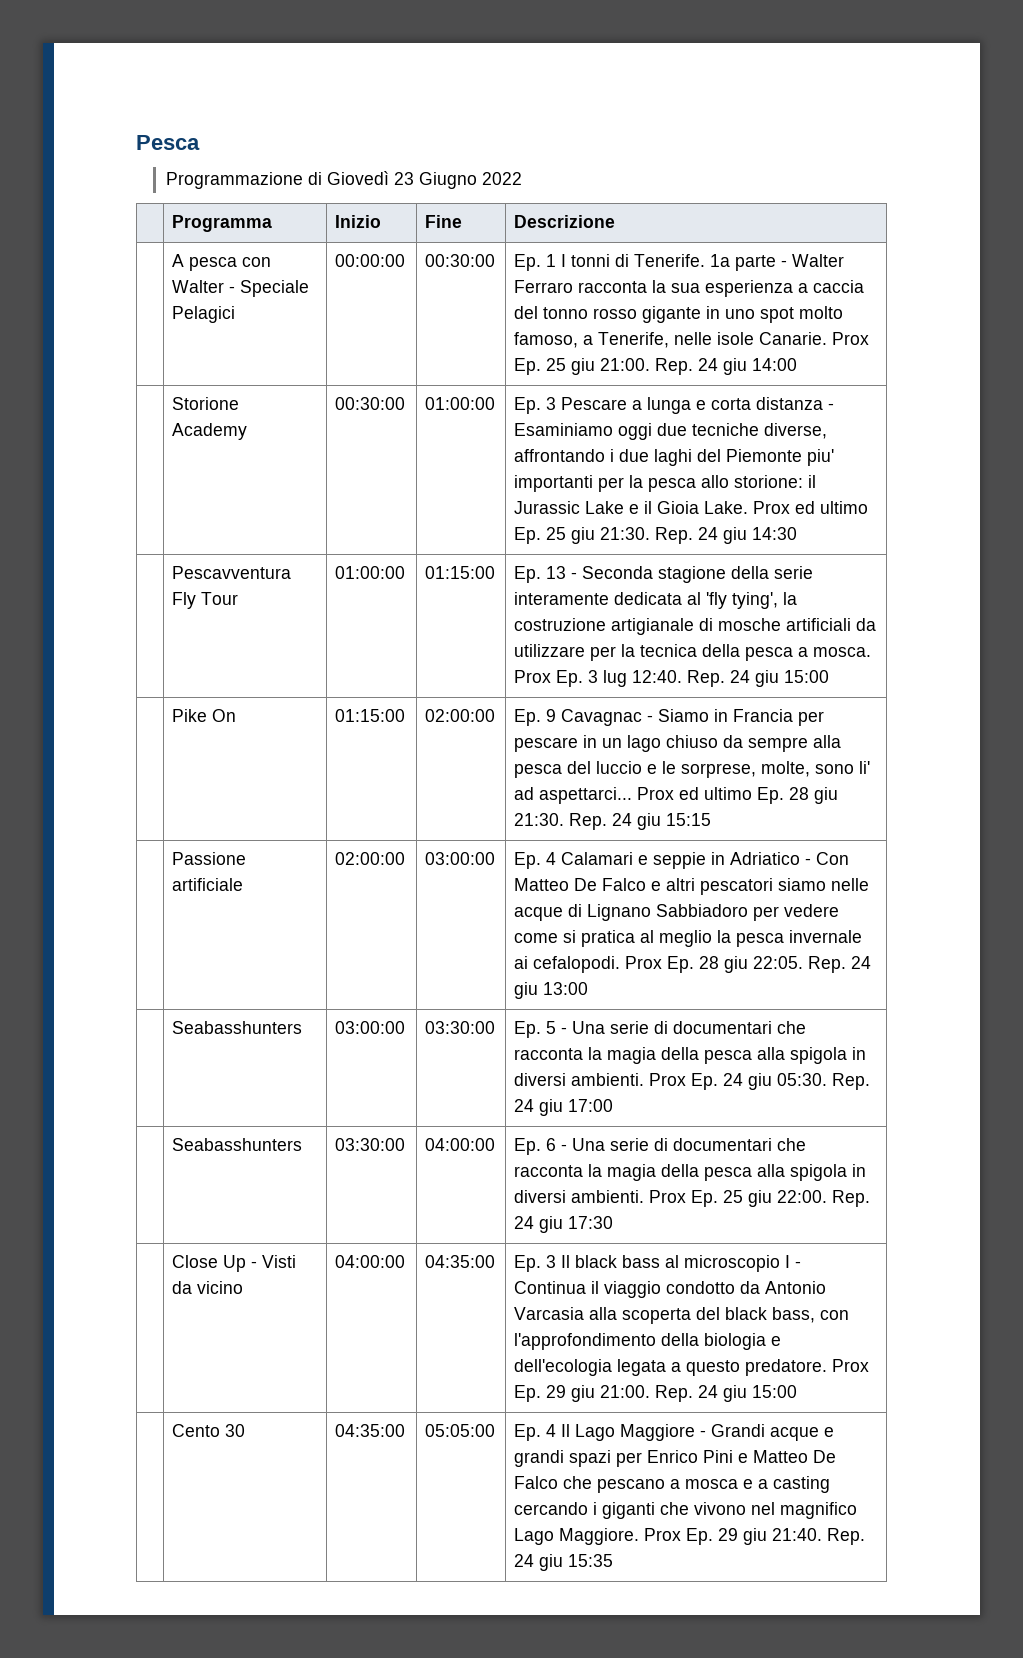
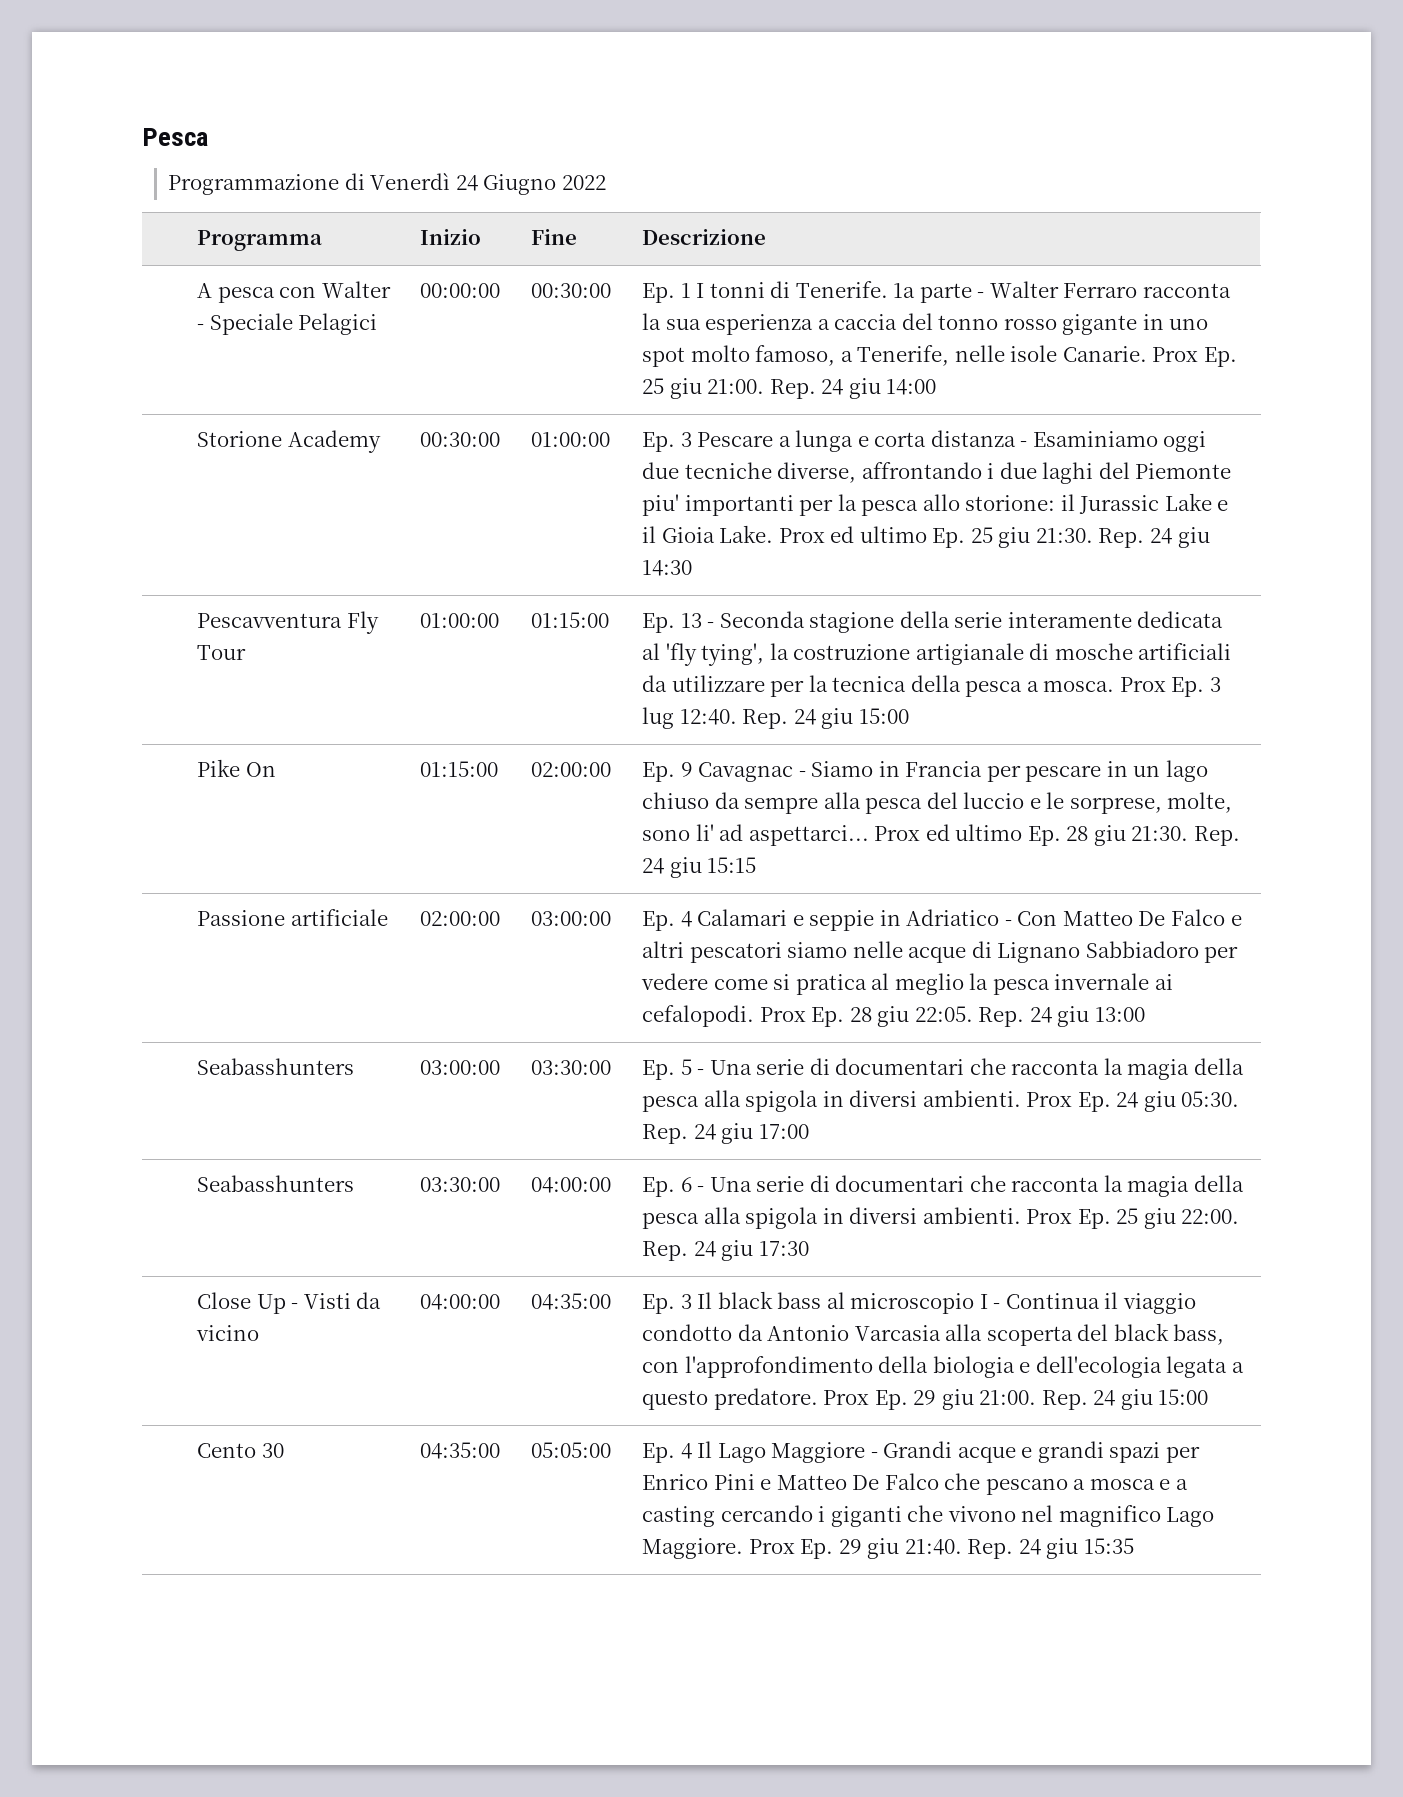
- Programmazione di Giovedì 23 Giugno 2022
+ Programmazione di Venerdì 24 Giugno 2022

